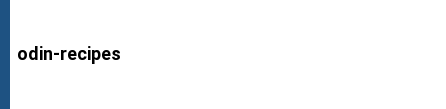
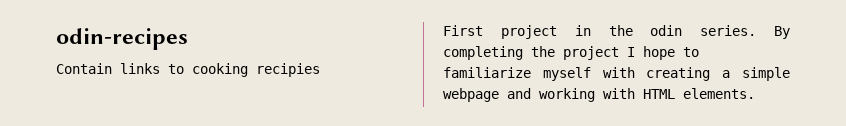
+ Contain links to cooking recipies
+ First project in the odin series. By completing the project I hope to familiarize myself with creating a simple webpage and working with HTML elements.

